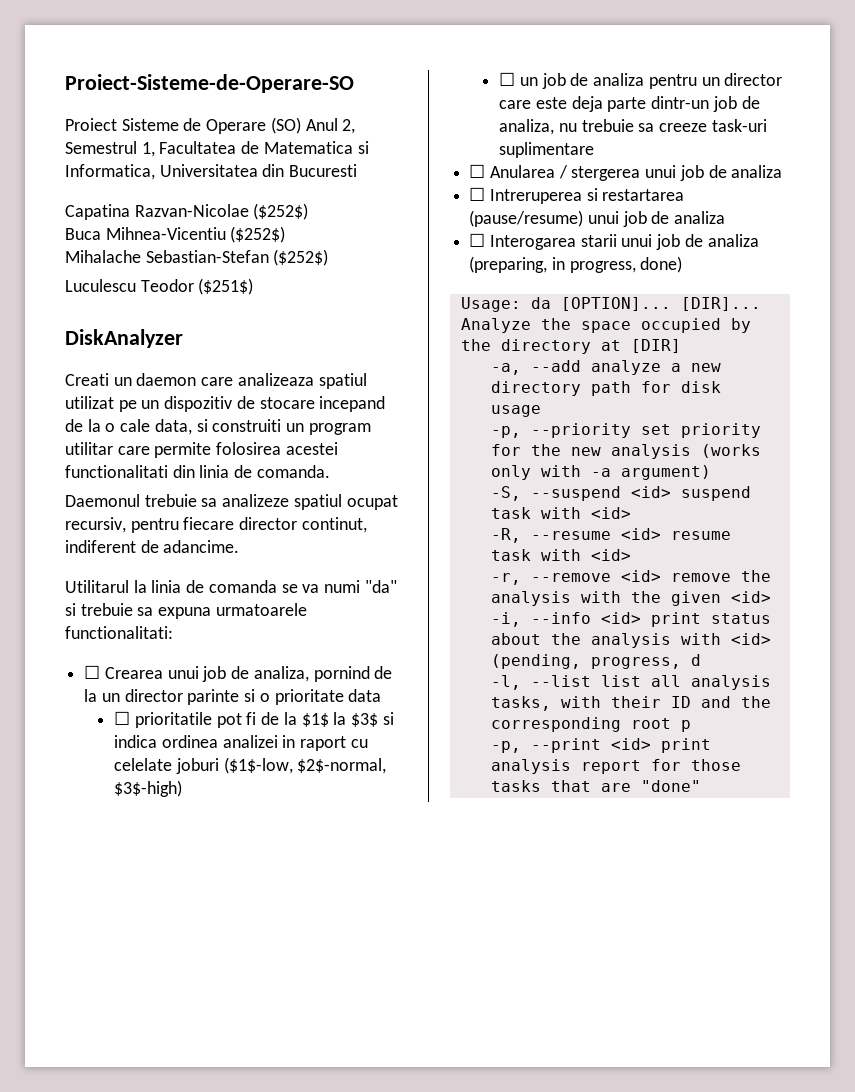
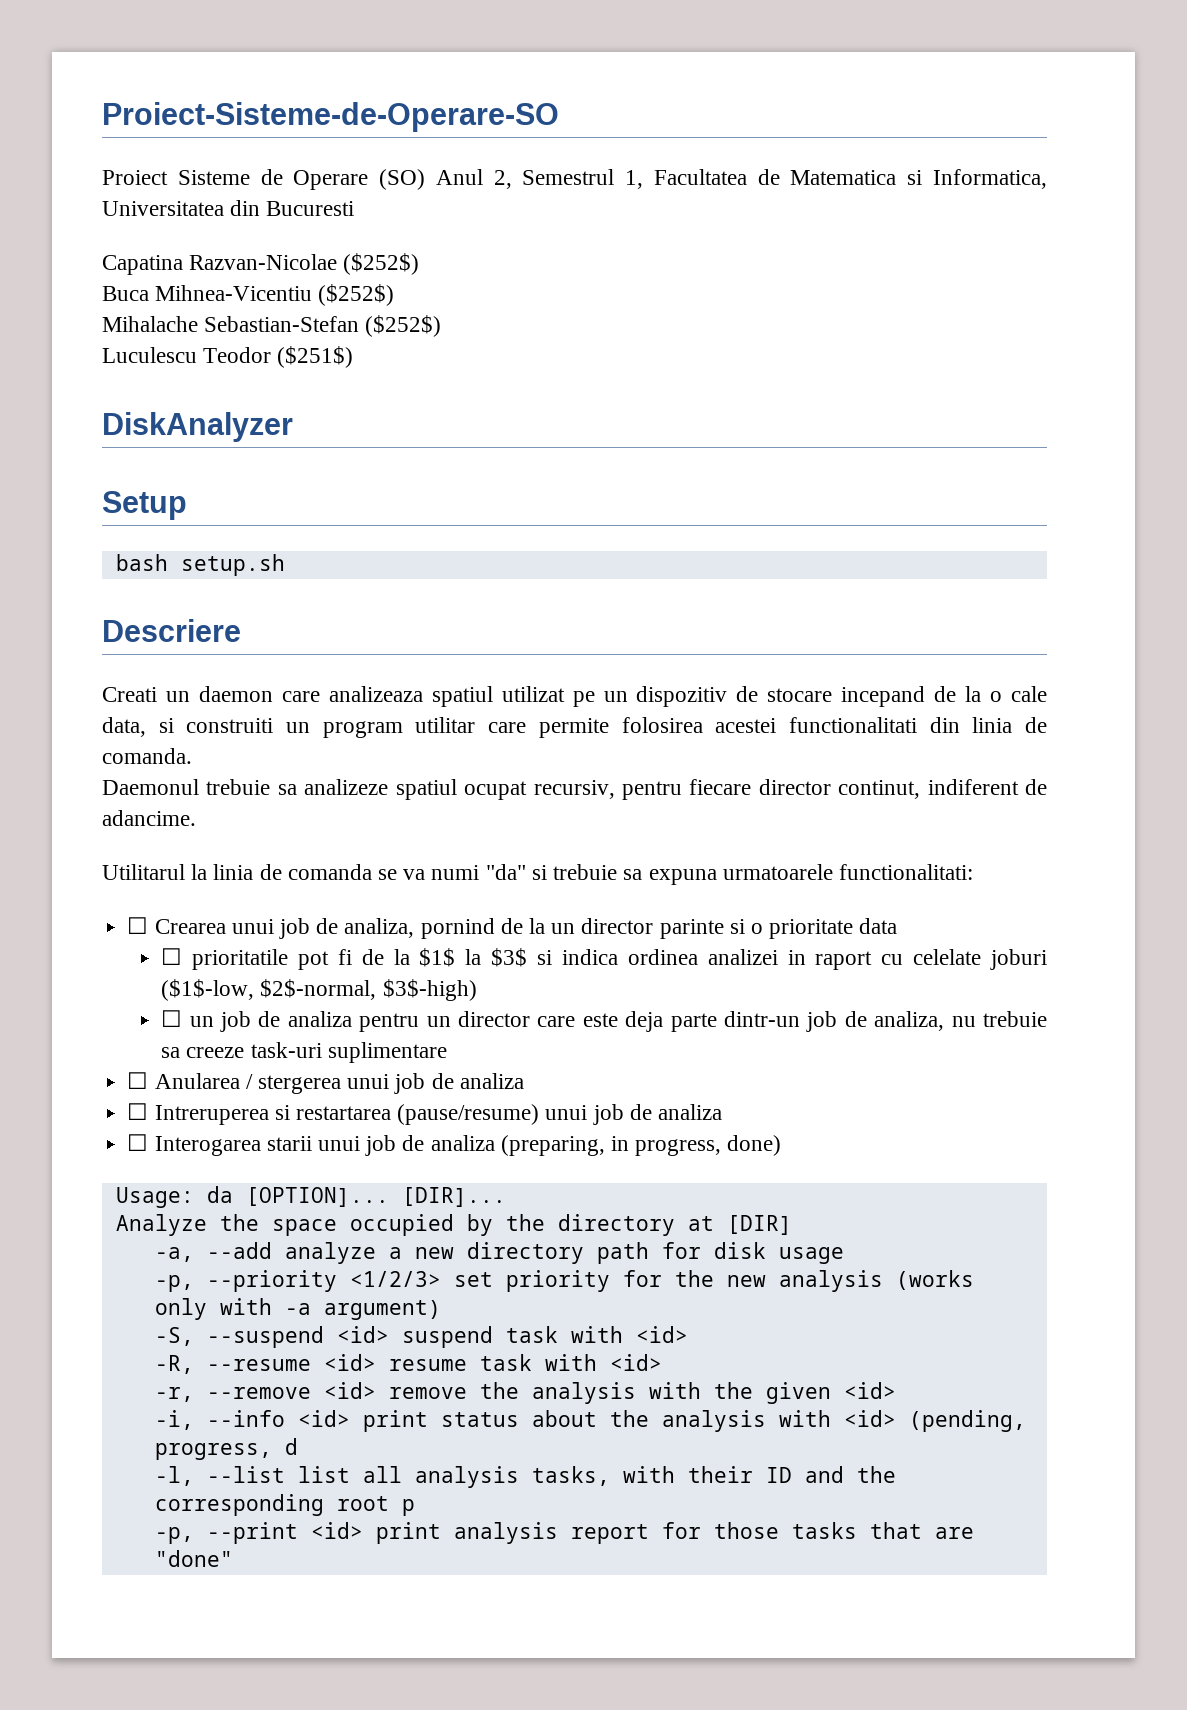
+ Setup
+ bash setup.sh
+ Descriere
- -p, --priority set priority for the new analysis (works only with -a argument)
+ -p, --priority <1/2/3> set priority for the new analysis (works only with -a argument)

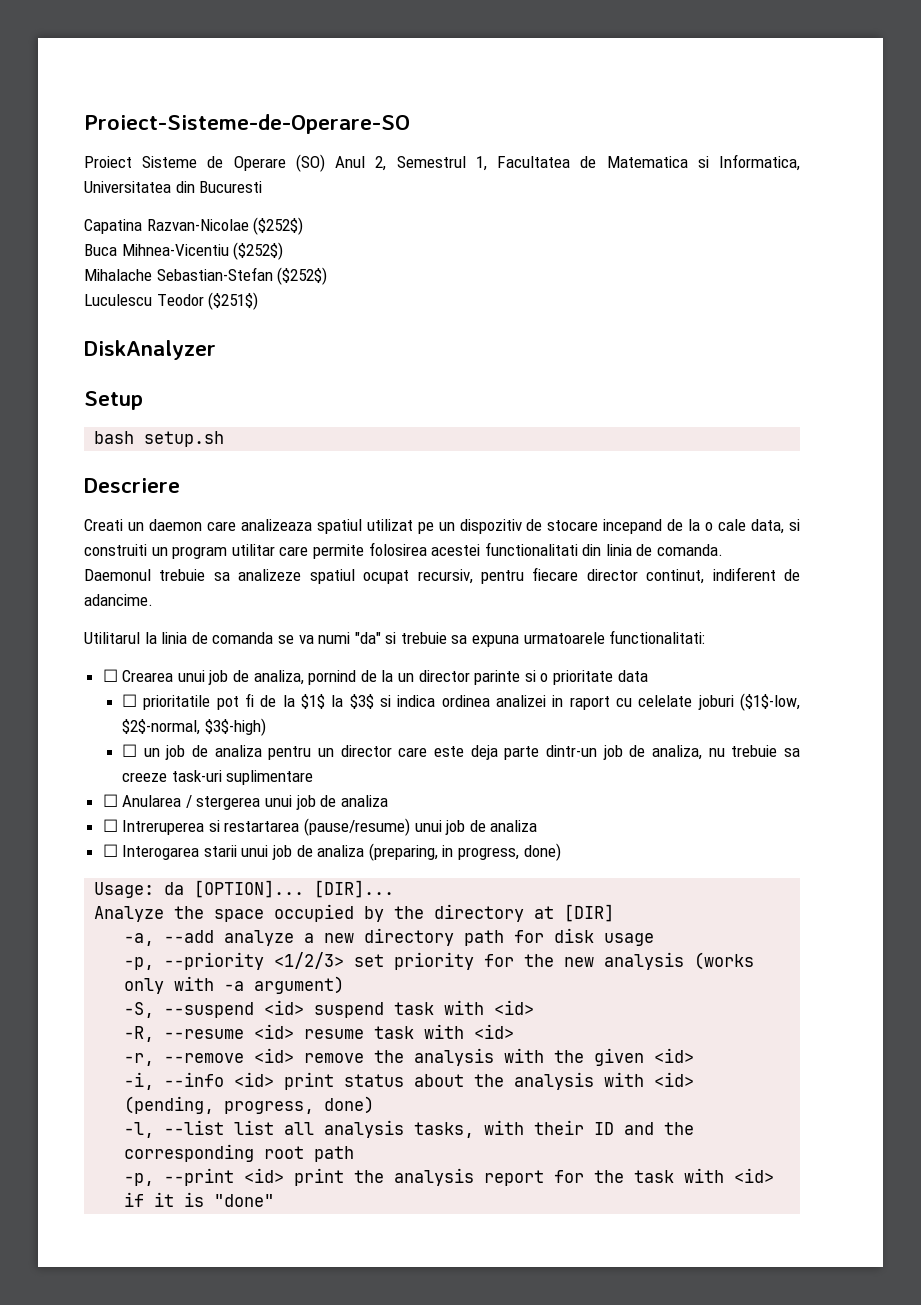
- -i, --info <id> print status about the analysis with <id> (pending, progress, d
+ -i, --info <id> print status about the analysis with <id> (pending, progress, done)
- -l, --list list all analysis tasks, with their ID and the corresponding root p
+ -l, --list list all analysis tasks, with their ID and the corresponding root path
- -p, --print <id> print analysis report for those tasks that are "done"
+ -p, --print <id> print the analysis report for the task with <id> if it is "done"

